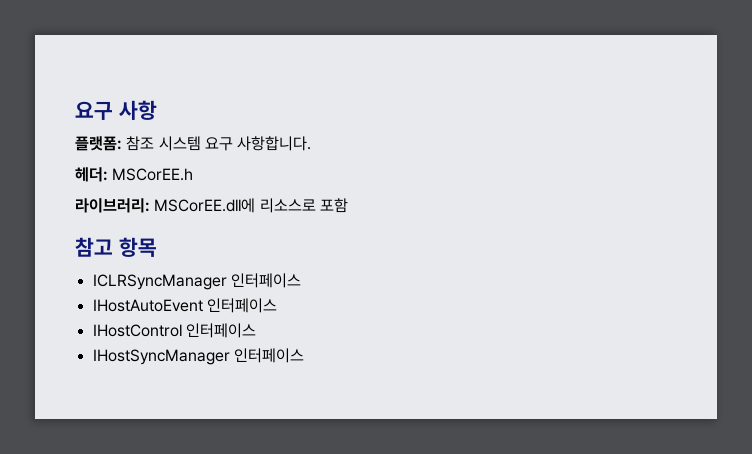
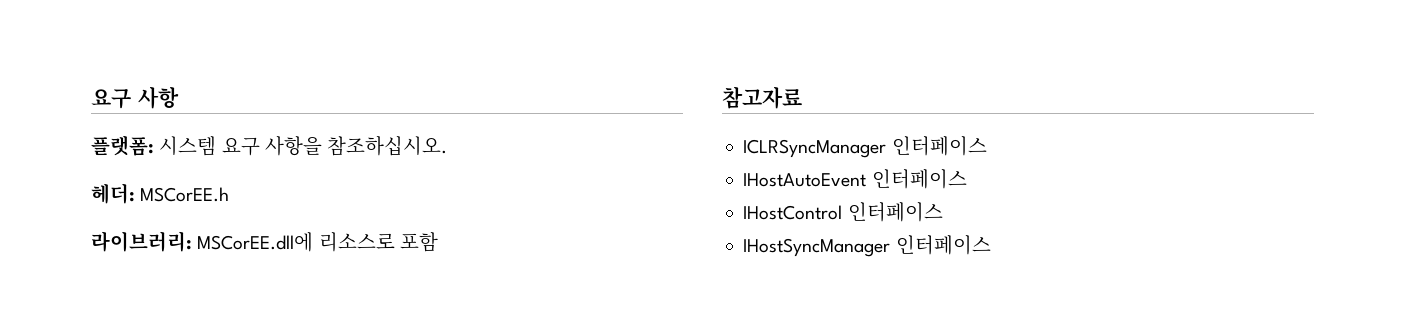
- 플랫폼: 참조 시스템 요구 사항합니다.
+ 플랫폼: 시스템 요구 사항을 참조하십시오.
- 참고 항목
+ 참고자료

